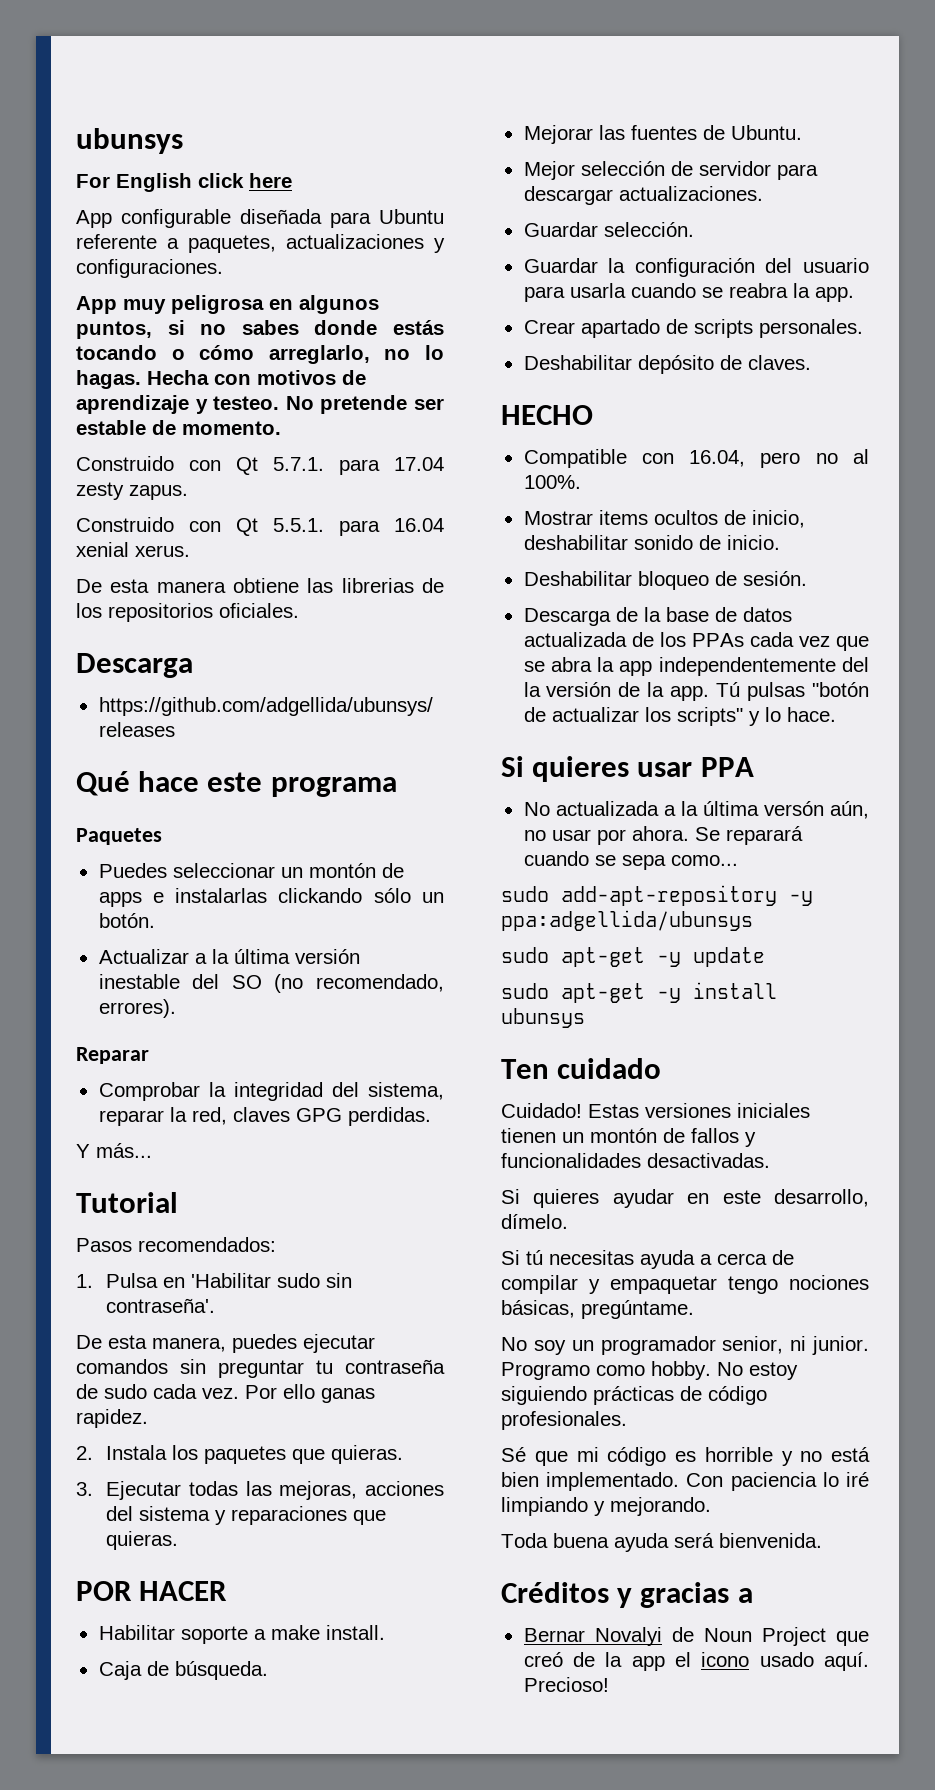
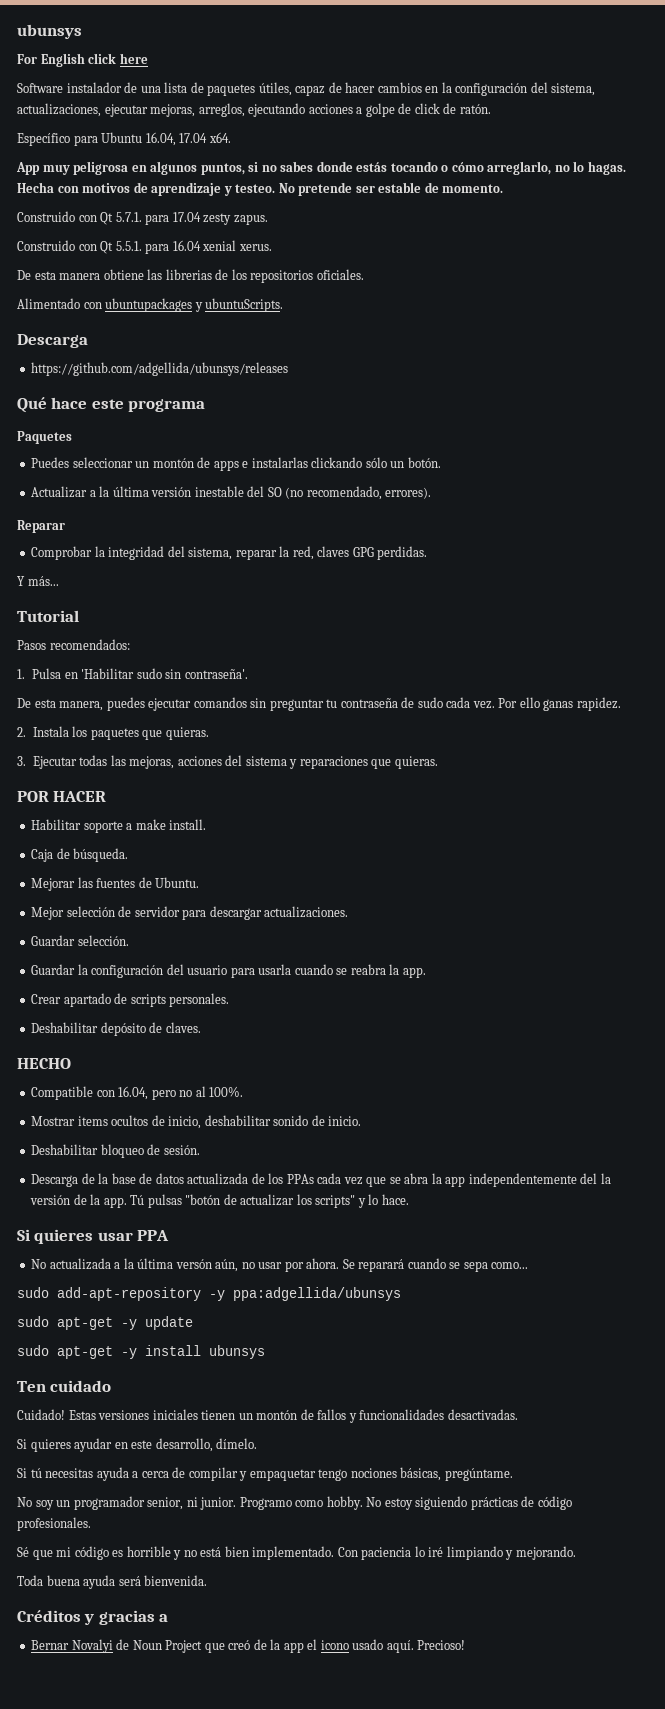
- App configurable diseñada para Ubuntu referente a paquetes, actualizaciones y configuraciones.
+ Software instalador de una lista de paquetes útiles, capaz de hacer cambios en la configuración del sistema, actualizaciones, ejecutar mejoras, arreglos, ejecutando acciones a golpe de click de ratón.
+ Específico para Ubuntu 16.04, 17.04 x64.
+ Alimentado con ubuntupackages y ubuntuScripts.

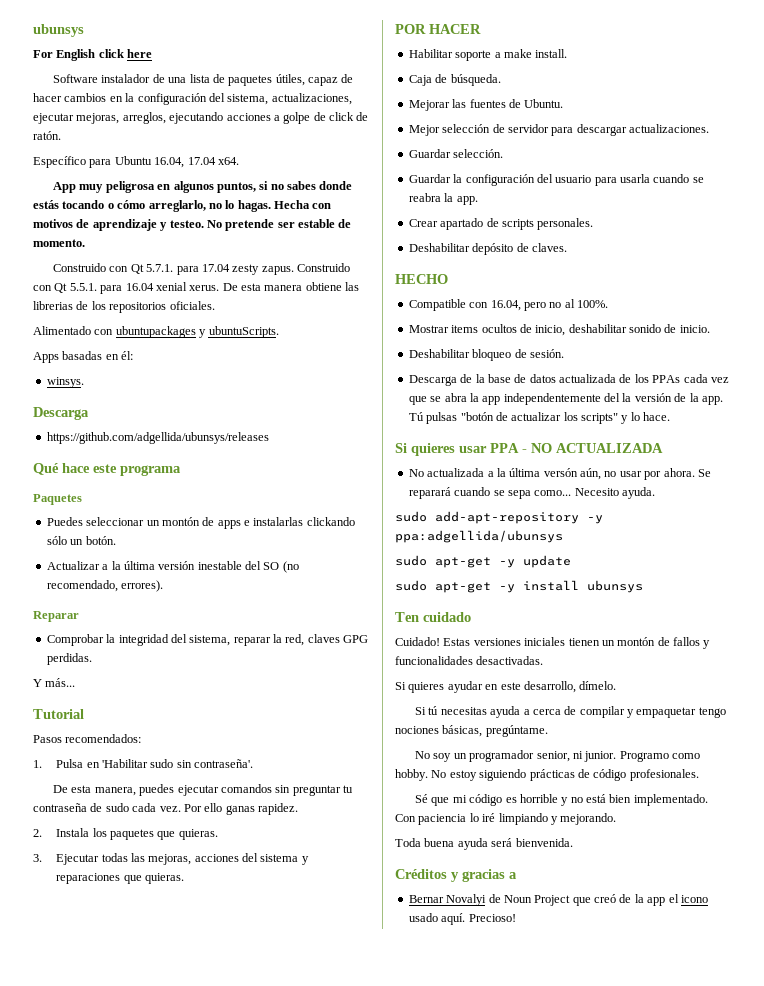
- Construido con Qt 5.7.1. para 17.04 zesty zapus.
- Construido con Qt 5.5.1. para 16.04 xenial xerus.
- De esta manera obtiene las librerias de los repositorios oficiales.
+ Construido con Qt 5.7.1. para 17.04 zesty zapus. Construido con Qt 5.5.1. para 16.04 xenial xerus. De esta manera obtiene las librerias de los repositorios oficiales.
+ Apps basadas en él:
+ winsys.
- Si quieres usar PPA
+ Si quieres usar PPA - NO ACTUALIZADA
+ Necesito ayuda.

